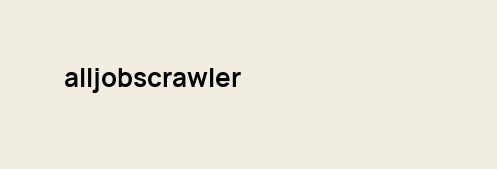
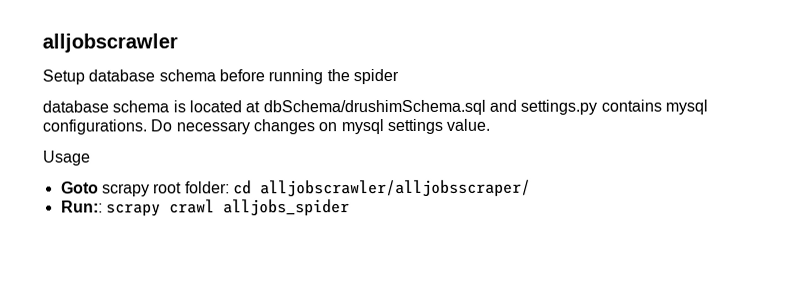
+ Setup database schema before running the spider
+ database schema is located at dbSchema/drushimSchema.sql and settings.py contains mysql configurations. Do necessary changes on mysql settings value.
+ Usage
+ Goto scrapy root folder: cd alljobscrawler/alljobsscraper/
+ Run:: scrapy crawl alljobs_spider

